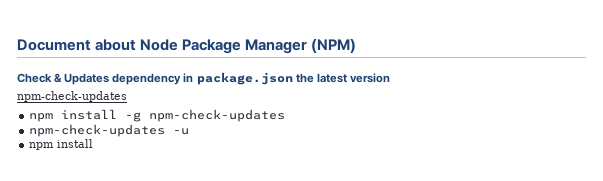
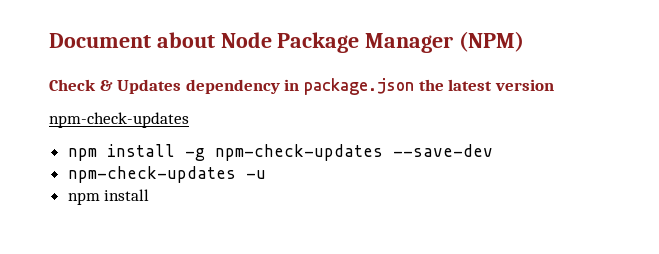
- npm install -g npm-check-updates
+ npm install -g npm-check-updates --save-dev

